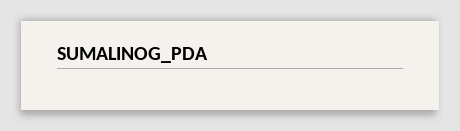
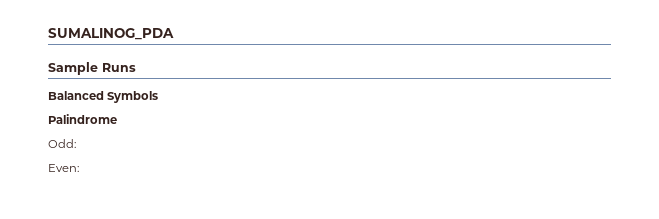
+ Sample Runs
+ Balanced Symbols
+ Palindrome
+ Odd:
+ Even:

